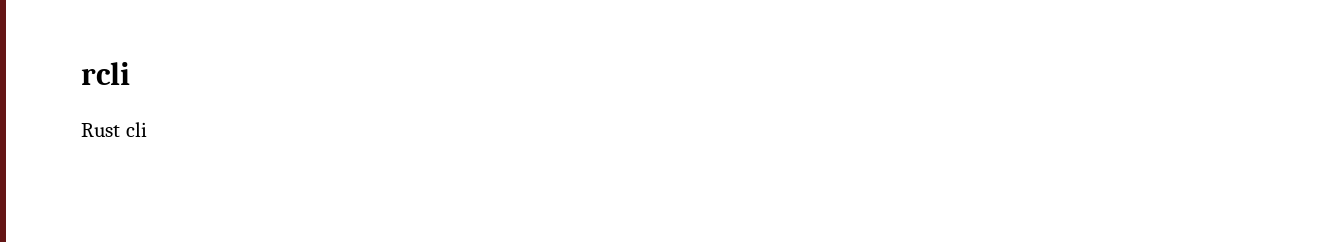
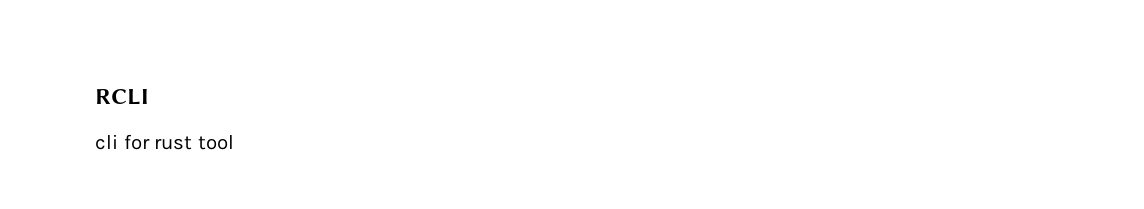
- rcli
- Rust cli
+ RCLI
+ cli for rust tool

